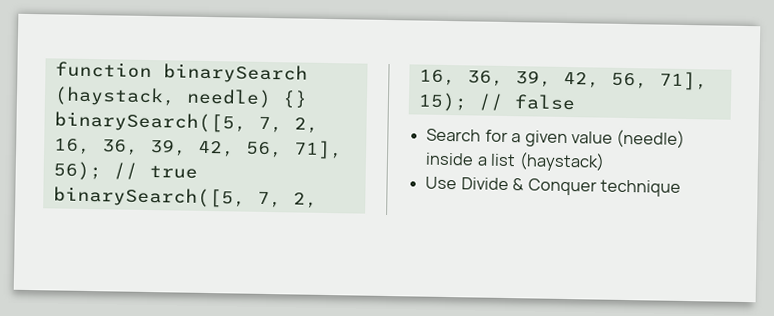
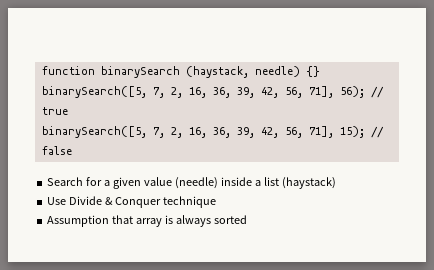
+ Assumption that array is always sorted

